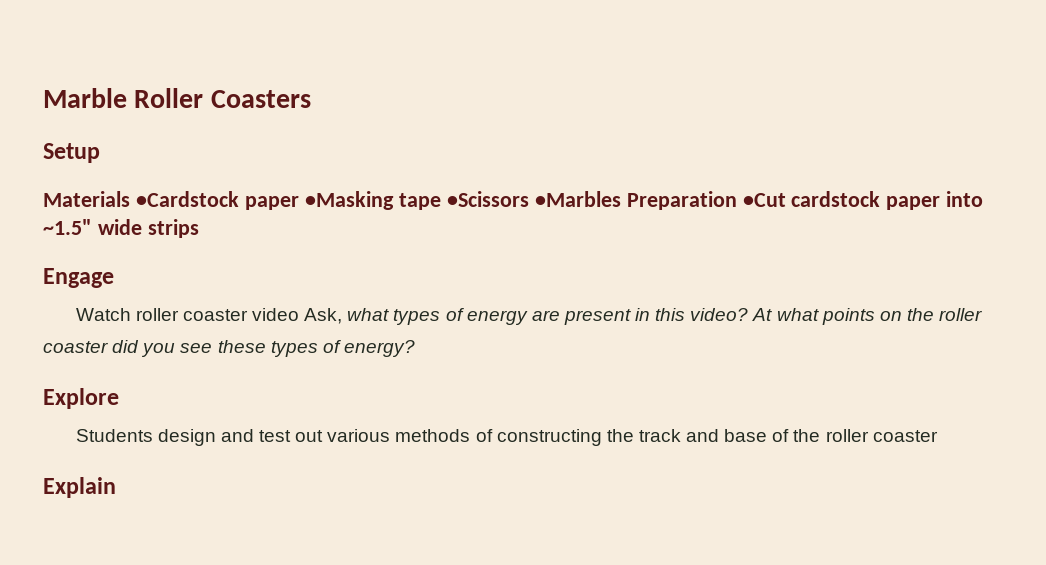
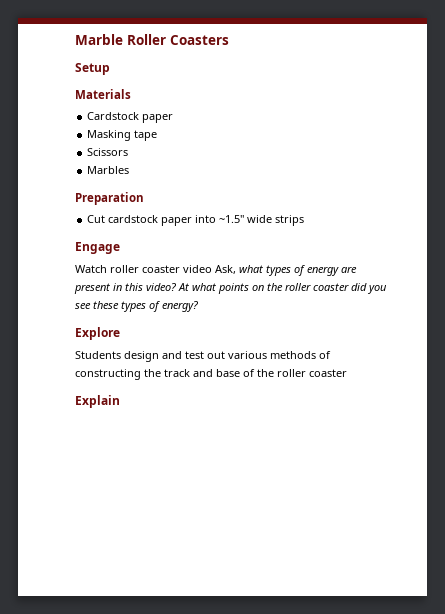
- Materials •Cardstock paper •Masking tape •Scissors •Marbles Preparation •Cut cardstock paper into ~1.5" wide strips
+ Materials
+ Cardstock paper
+ Masking tape
+ Scissors
+ Marbles
+ Preparation
+ Cut cardstock paper into ~1.5" wide strips

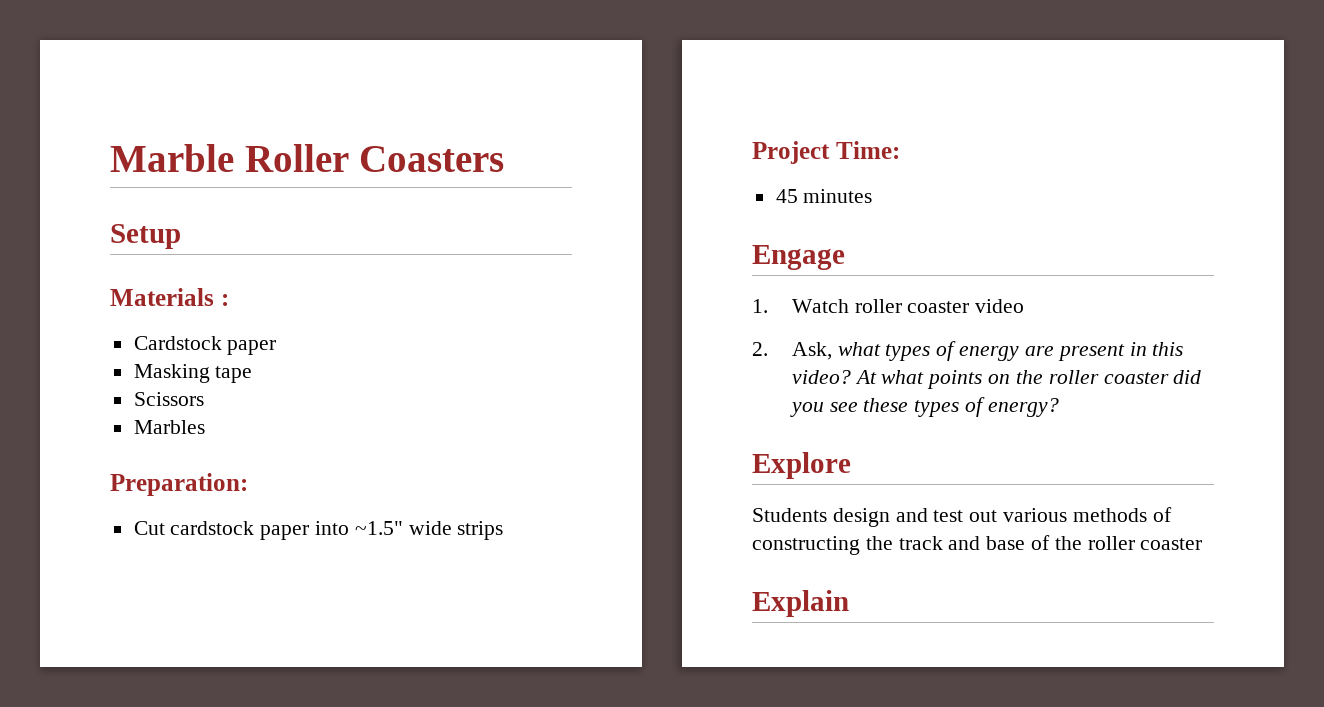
- Materials
+ Materials :
- Preparation
+ Preparation:
+ Project Time:
+ 45 minutes
- Watch roller coaster video Ask, what types of energy are present in this video?
+ 1. Watch roller coaster video
+ 2. Ask, what types of energy are present in this video?

